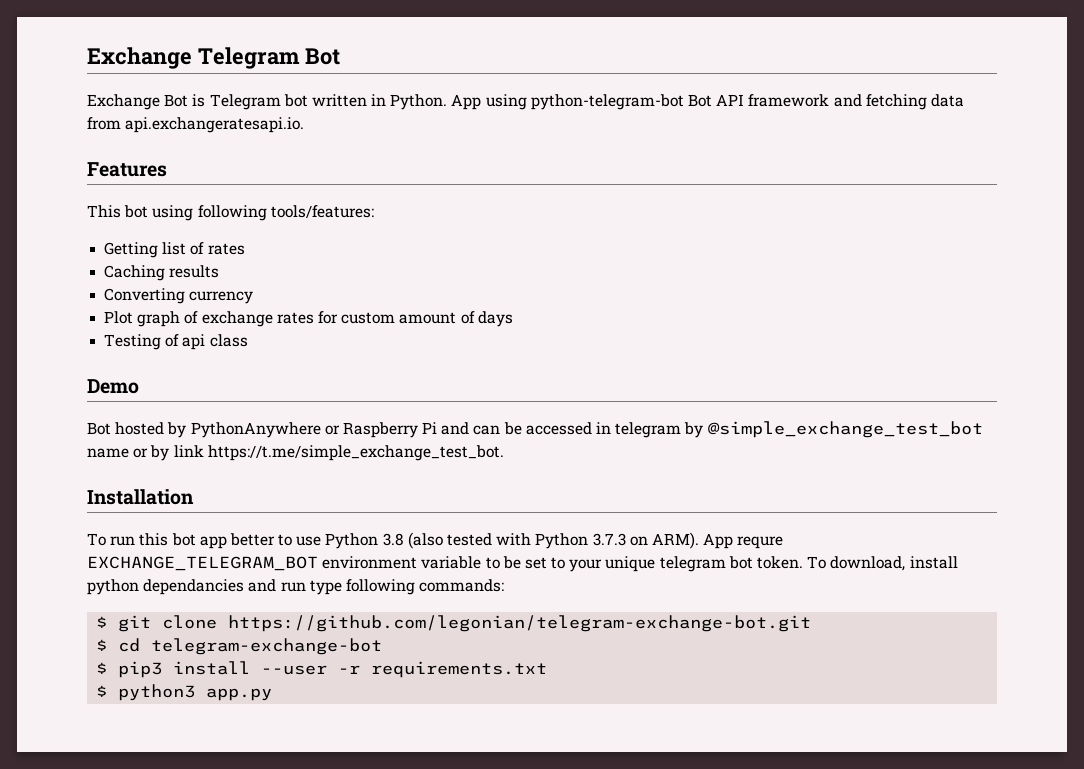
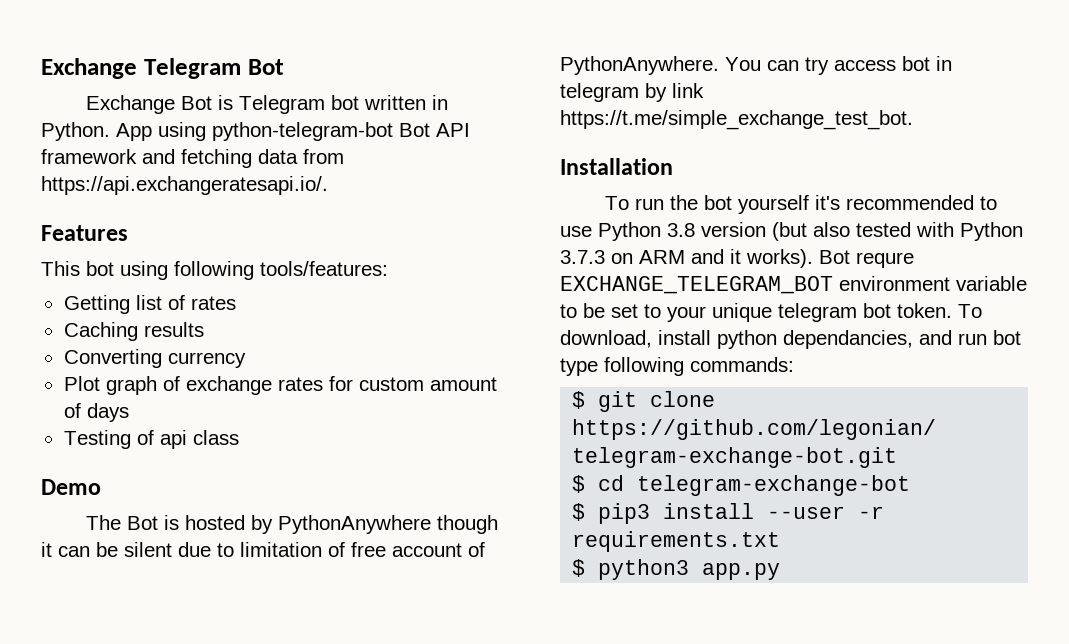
- App using python-telegram-bot Bot API framework and fetching data from api.exchangeratesapi.io.
+ App using python-telegram-bot Bot API framework and fetching data from https://api.exchangeratesapi.io/.
- Bot hosted by PythonAnywhere or Raspberry Pi and can be accessed in telegram by @simple_exchange_test_bot name or by link https://t.me/simple_exchange_test_bot.
+ The Bot is hosted by PythonAnywhere though it can be silent due to limitation of free account of PythonAnywhere. You can try access bot in telegram by link https://t.me/simple_exchange_test_bot.
- To run this bot app better to use Python 3.8 (also tested with Python 3.7.3 on ARM). App requre EXCHANGE_TELEGRAM_BOT environment variable to be set to your unique telegram bot token.
+ To run the bot yourself it's recommended to use Python 3.8 version (but also tested with Python 3.7.3 on ARM and it works). Bot requre EXCHANGE_TELEGRAM_BOT environment variable to be set to your unique telegram bot token.
- To download, install python dependancies and run type following commands:
+ To download, install python dependancies, and run bot type following commands:

